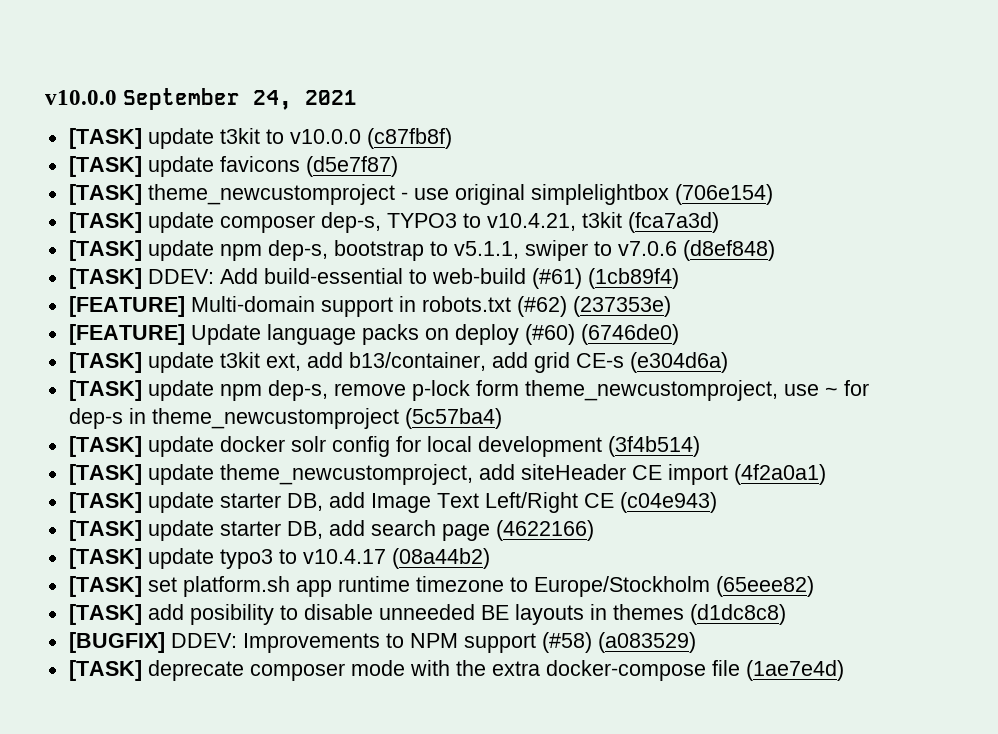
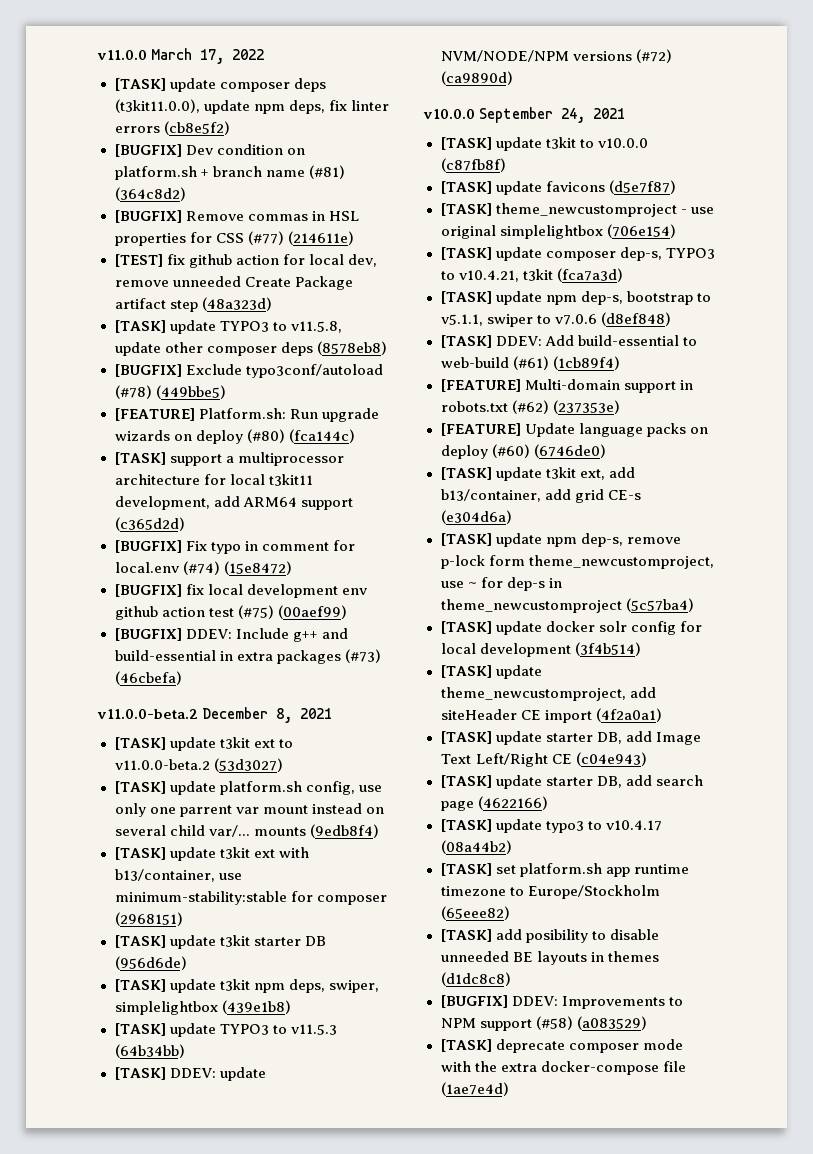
+ v11.0.0 March 17, 2022
+ [TASK] update composer deps (t3kit11.0.0), update npm deps, fix linter errors (cb8e5f2)
+ [BUGFIX] Dev condition on platform.sh + branch name (#81) (364c8d2)
+ [BUGFIX] Remove commas in HSL properties for CSS (#77) (214611e)
+ [TEST] fix github action for local dev, remove unneeded Create Package artifact step (48a323d)
+ [TASK] update TYPO3 to v11.5.8, update other composer deps (8578eb8)
+ [BUGFIX] Exclude typo3conf/autoload (#78) (449bbe5)
+ [FEATURE] Platform.sh: Run upgrade wizards on deploy (#80) (fca144c)
+ [TASK] support a multiprocessor architecture for local t3kit11 development, add ARM64 support (c365d2d)
+ [BUGFIX] Fix typo in comment for local.env (#74) (15e8472)
+ [BUGFIX] fix local development env github action test (#75) (00aef99)
+ [BUGFIX] DDEV: Include g++ and build-essential in extra packages (#73) (46cbefa)
+ v11.0.0-beta.2 December 8, 2021
+ [TASK] update t3kit ext to v11.0.0-beta.2 (53d3027)
+ [TASK] update platform.sh config, use only one parrent var mount instead on several child var/... mounts (9edb8f4)
+ [TASK] update t3kit ext with b13/container, use minimum-stability:stable for composer (2968151)
+ [TASK] update t3kit starter DB (956d6de)
+ [TASK] update t3kit npm deps, swiper, simplelightbox (439e1b8)
+ [TASK] update TYPO3 to v11.5.3 (64b34bb)
+ [TASK] DDEV: update NVM/NODE/NPM versions (#72) (ca9890d)

